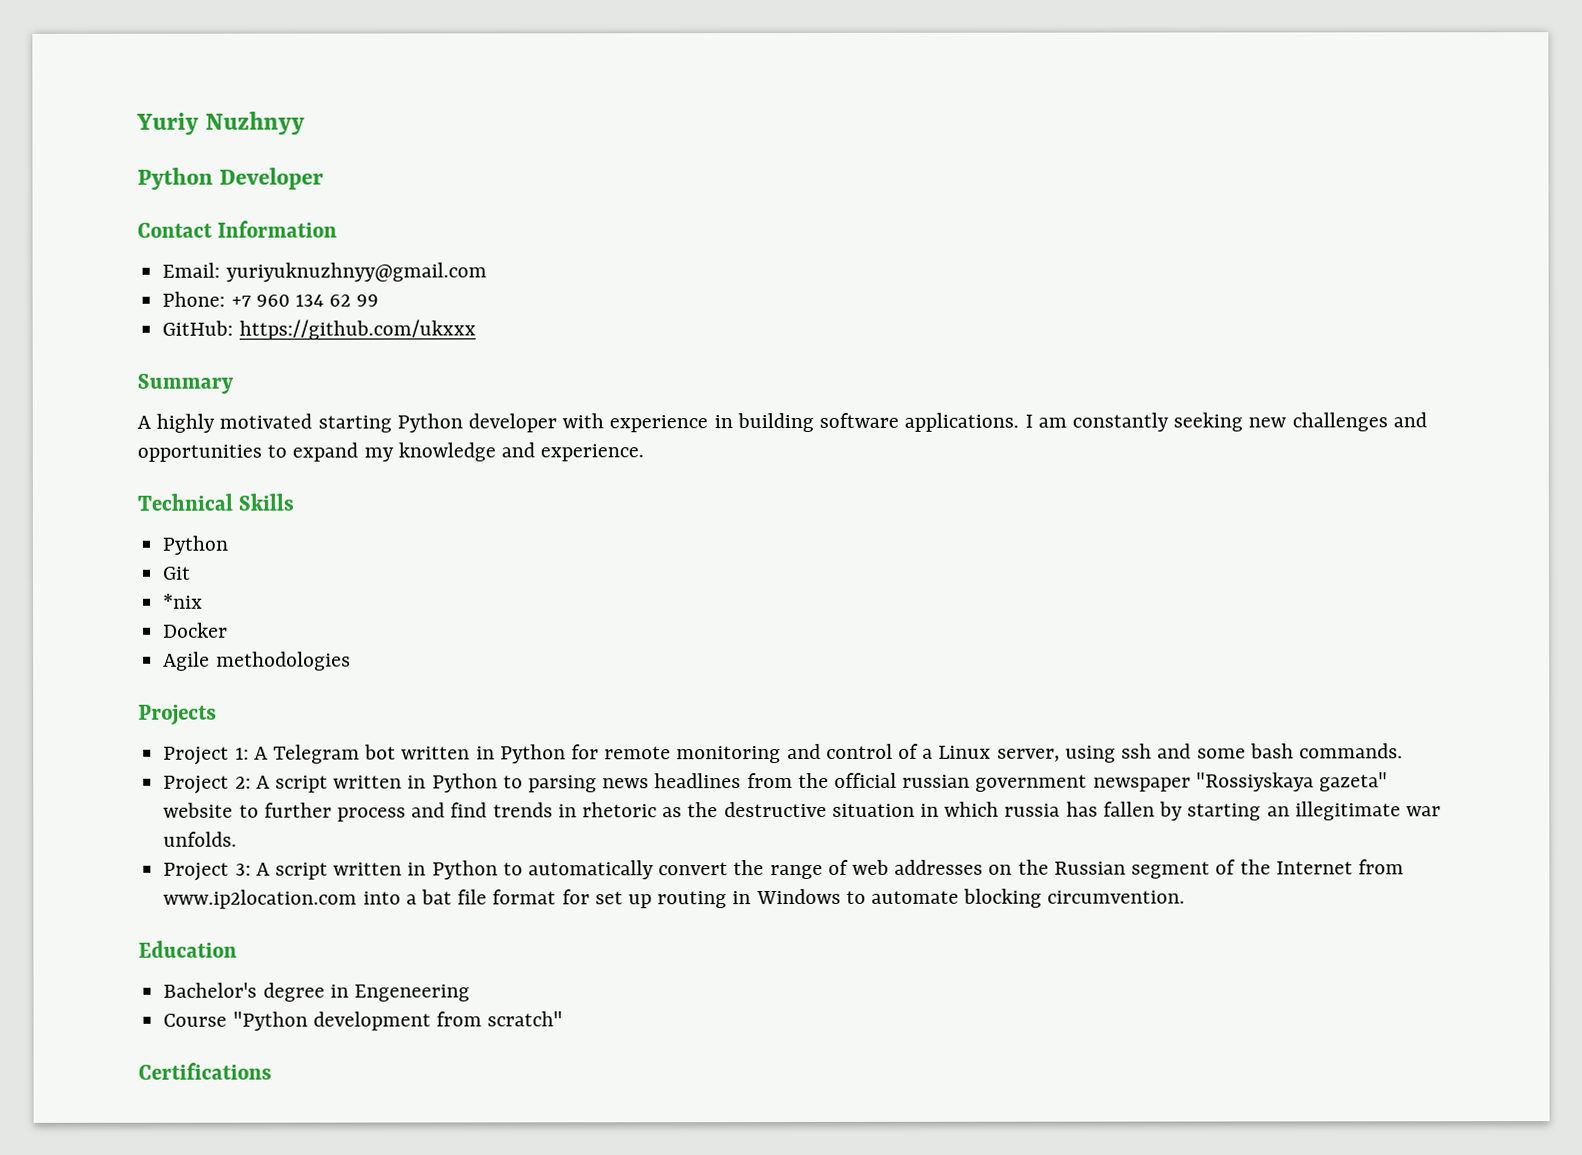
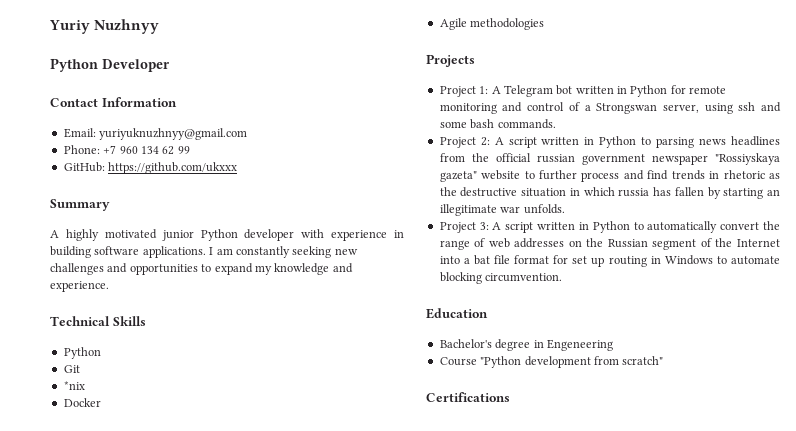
- A highly motivated starting Python developer with experience in building software applications.
+ A highly motivated junior Python developer with experience in building software applications.
- Project 1: A Telegram bot written in Python for remote monitoring and control of a Linux server, using ssh and some bash commands.
+ Project 1: A Telegram bot written in Python for remote monitoring and control of a Strongswan server, using ssh and some bash commands.
- Project 3: A script written in Python to automatically convert the range of web addresses on the Russian segment of the Internet from www.ip2location.com into a bat file format for set up routing in Windows to automate blocking circumvention.
+ Project 3: A script written in Python to automatically convert the range of web addresses on the Russian segment of the Internet into a bat file format for set up routing in Windows to automate blocking circumvention.

